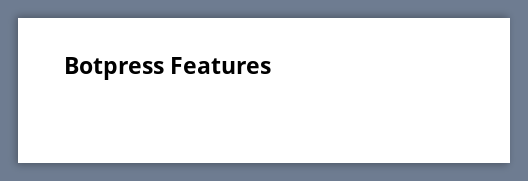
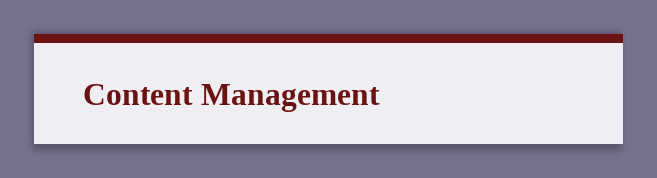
- Botpress Features
+ Content Management

